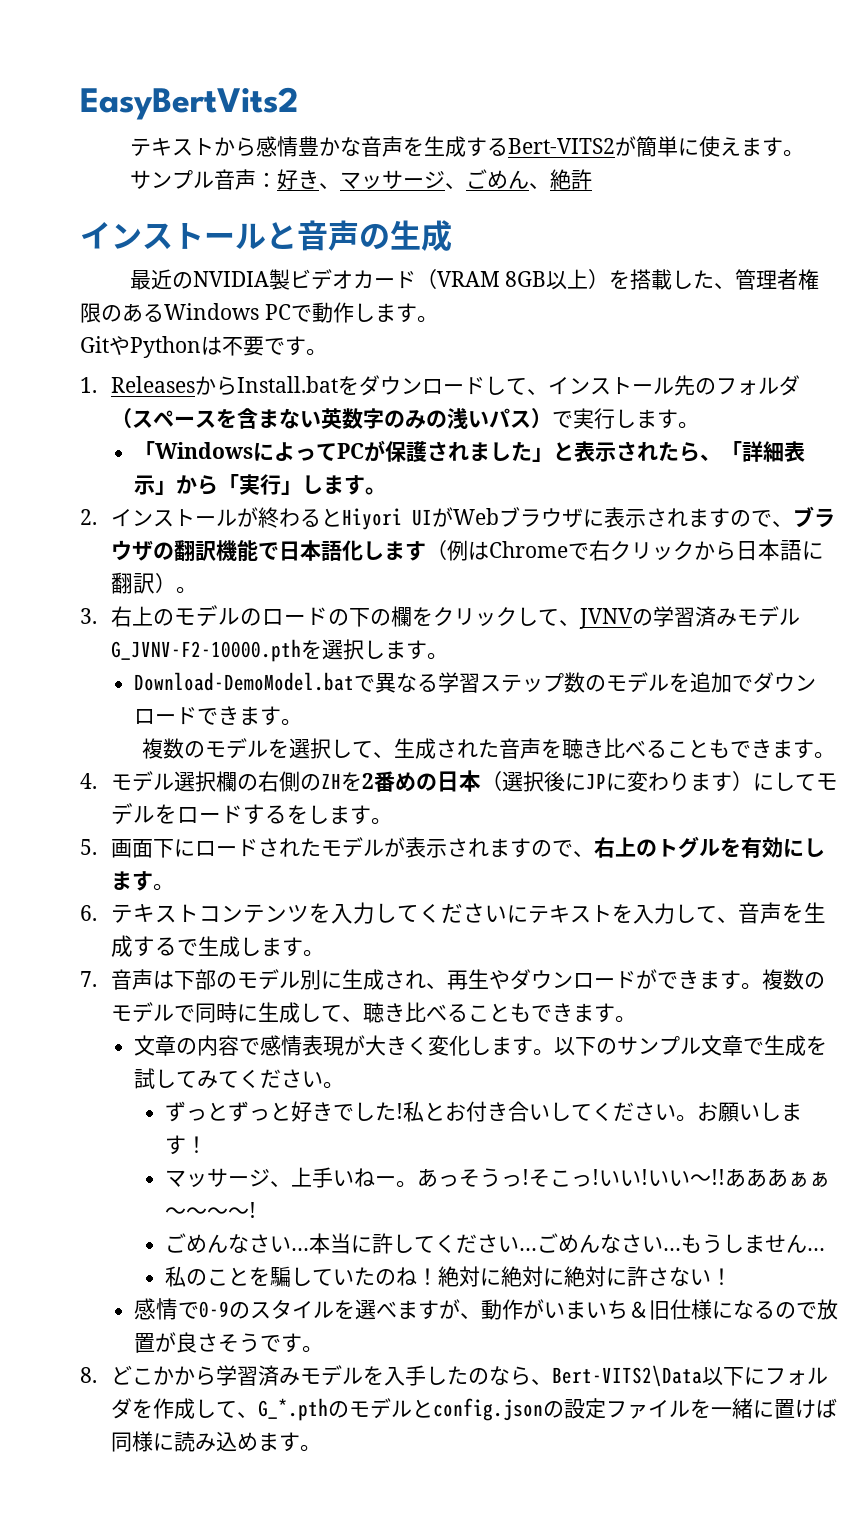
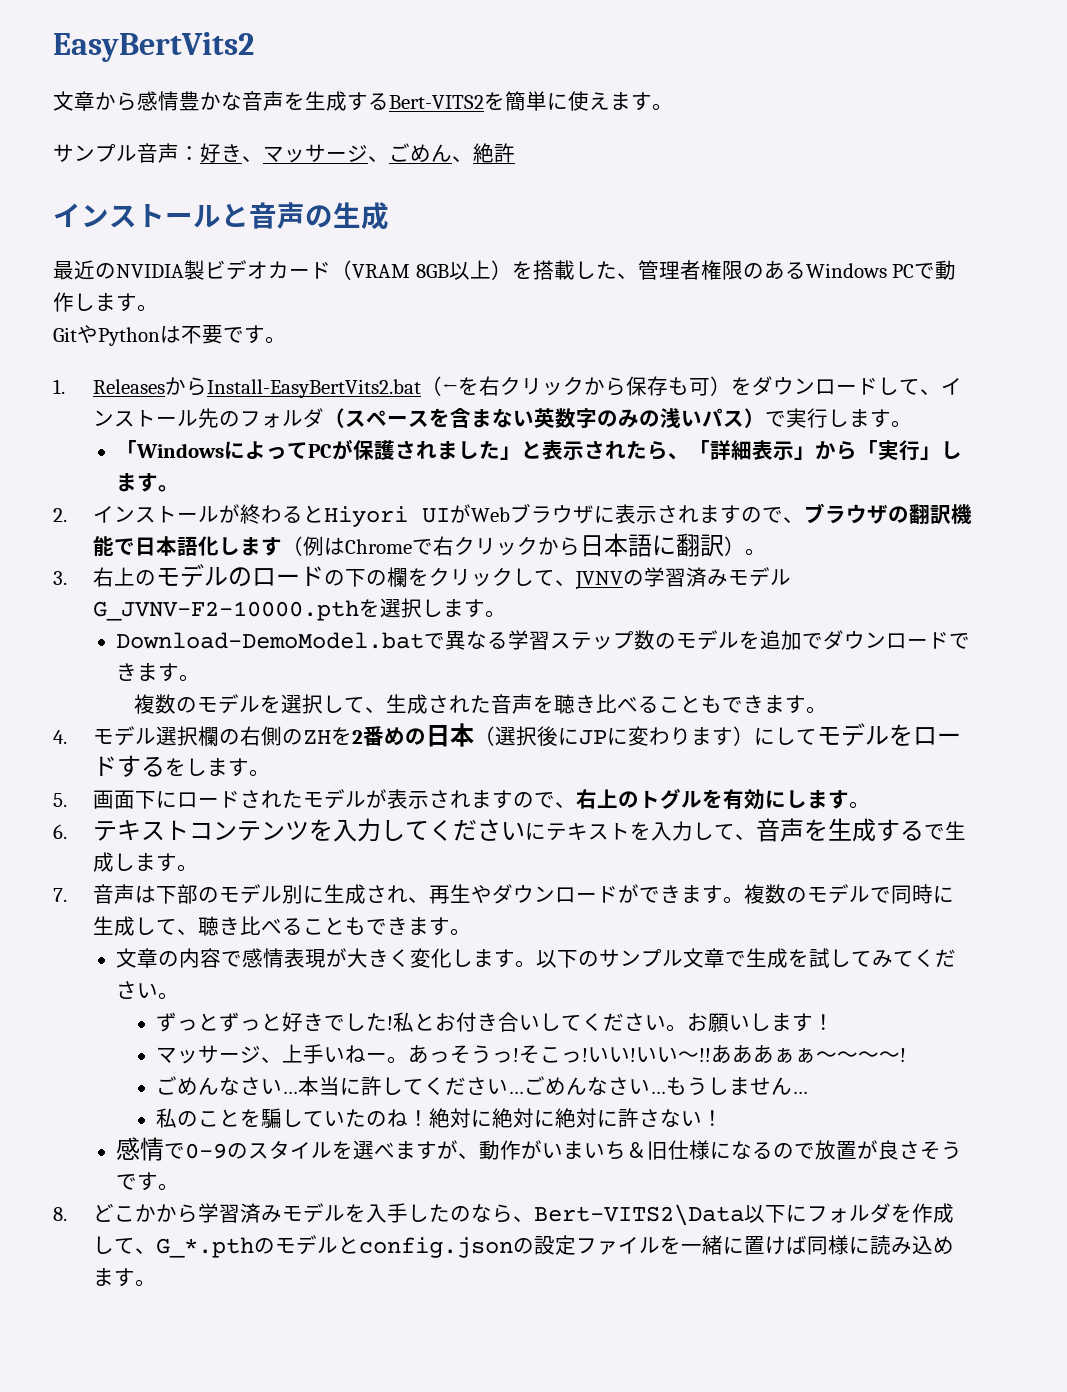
- テキストから感情豊かな音声を生成するBert-VITS2が簡単に使えます。
+ 文章から感情豊かな音声を生成するBert-VITS2を簡単に使えます。
- 1. ReleasesからInstall.batをダウンロードして、インストール先のフォルダ（スペースを含まない英数字のみの浅いパス）で実行します。
+ 1. ReleasesからInstall-EasyBertVits2.bat（←を右クリックから保存も可）をダウンロードして、インストール先のフォルダ（スペースを含まない英数字のみの浅いパス）で実行します。

